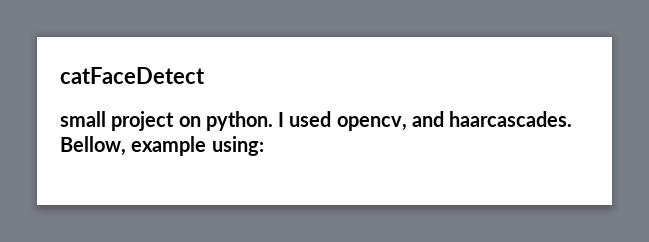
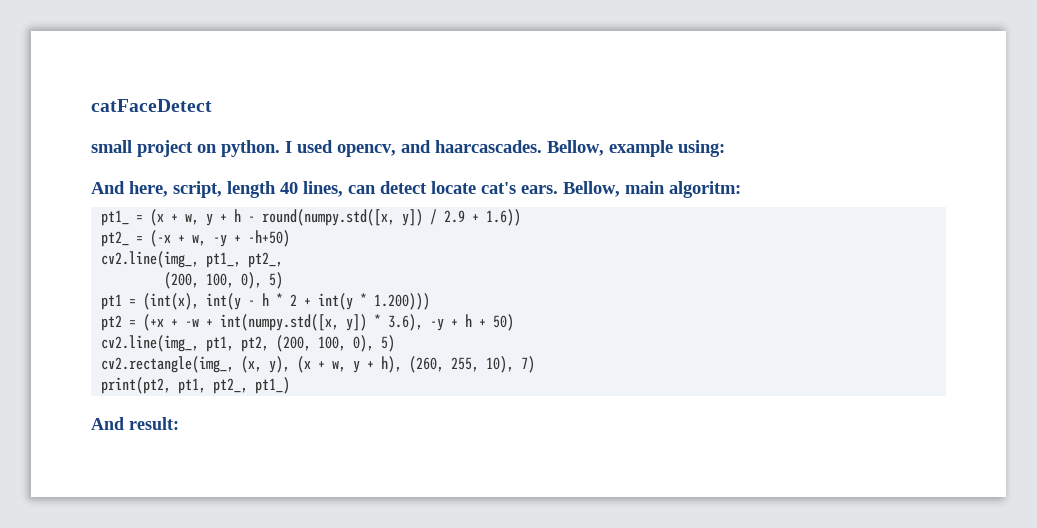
+ And here, script, length 40 lines, can detect locate cat's ears. Bellow, main algoritm:
+ pt1_ = (x + w, y + h - round(numpy.std([x, y]) / 2.9 + 1.6))
+ pt2_ = (-x + w, -y + -h+50)
+ cv2.line(img_, pt1_, pt2_,
+ (200, 100, 0), 5)
+ pt1 = (int(x), int(y - h * 2 + int(y * 1.200)))
+ pt2 = (+x + -w + int(numpy.std([x, y]) * 3.6), -y + h + 50)
+ cv2.line(img_, pt1, pt2, (200, 100, 0), 5)
+ cv2.rectangle(img_, (x, y), (x + w, y + h), (260, 255, 10), 7)
+ print(pt2, pt1, pt2_, pt1_)
+ And result:

